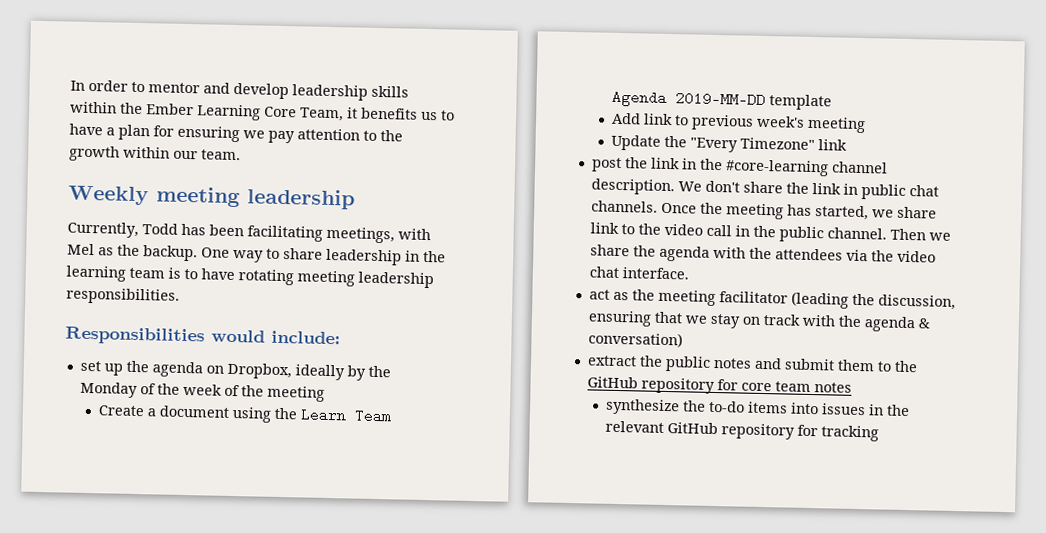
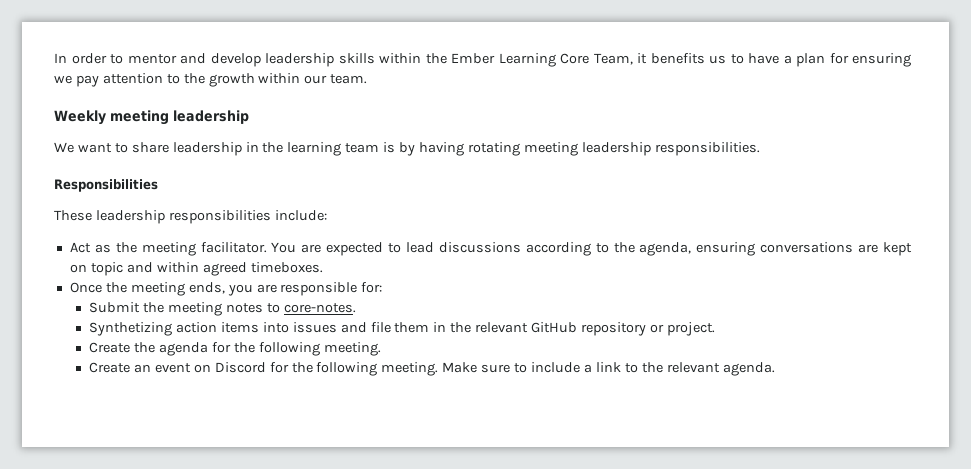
- Currently, Todd has been facilitating meetings, with Mel as the backup. One way to share leadership in the learning team is to have rotating meeting leadership responsibilities.
+ We want to share leadership in the learning team is by having rotating meeting leadership responsibilities.
- Responsibilities would include:
- set up the agenda on Dropbox, ideally by the Monday of the week of the meeting
- Create a document using the Learn Team Agenda 2019-MM-DD template
- Add link to previous week's meeting
- Update the "Every Timezone" link
- post the link in the #core-learning channel description. We don't share the link in public chat channels. Once the meeting has started, we share link to the video call in the public channel. Then we share the agenda with the attendees via the video chat interface.
- act as the meeting facilitator (leading the discussion, ensuring that we stay on track with the agenda & conversation)
- extract the public notes and submit them to the GitHub repository for core team notes
- synthesize the to-do items into issues in the relevant GitHub repository for tracking
+ Responsibilities
+ These leadership responsibilities include:
+ Act as the meeting facilitator. You are expected to lead discussions according to the agenda, ensuring conversations are kept on topic and within agreed timeboxes.
+ Once the meeting ends, you are responsible for:
+ Submit the meeting notes to core-notes.
+ Synthetizing action items into issues and file them in the relevant GitHub repository or project.
+ Create the agenda for the following meeting.
+ Create an event on Discord for the following meeting. Make sure to include a link to the relevant agenda.

